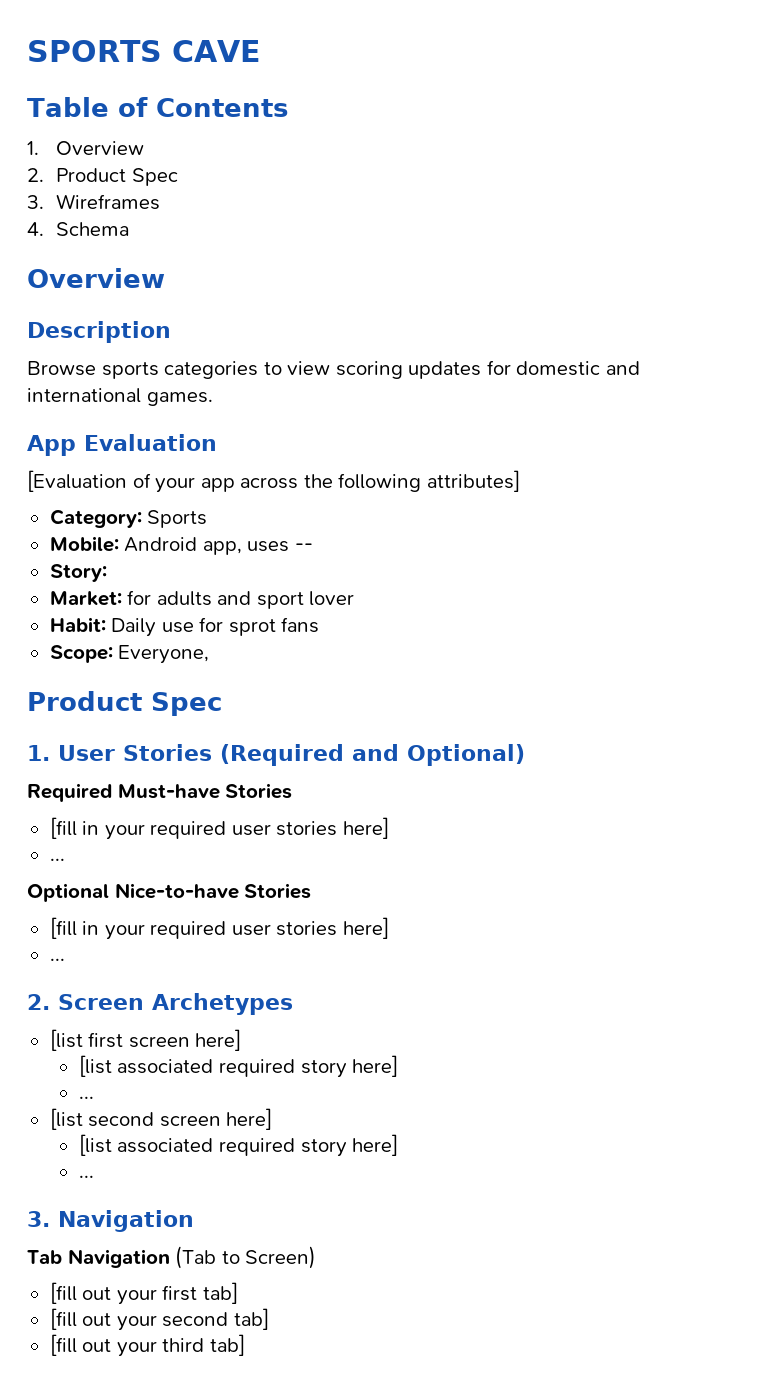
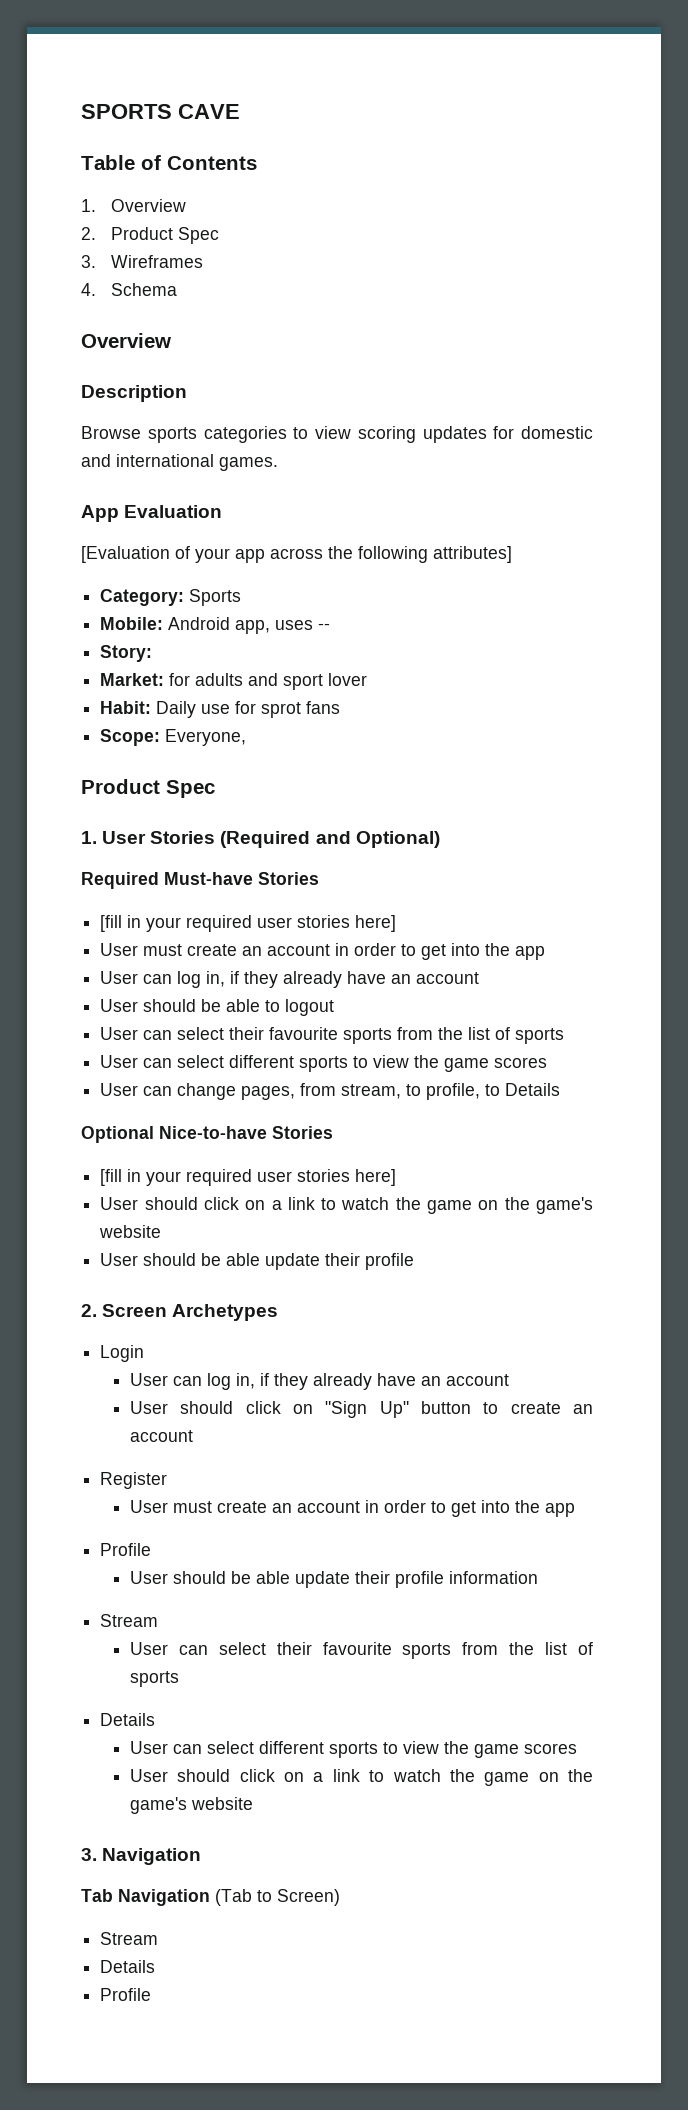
  Required Must-have Stories
  [fill in your required user stories here]
- ...
+ User must create an account in order to get into the app
+ User can log in, if they already have an account
+ User should be able to logout
+ User can select their favourite sports from the list of sports
+ User can select different sports to view the game scores
+ User can change pages, from stream, to profile, to Details
  Optional Nice-to-have Stories
  [fill in your required user stories here]
- ...
+ User should click on a link to watch the game on the game's website
+ User should be able update their profile
  2. Screen Archetypes
- [list first screen here]
- [list associated required story here]
- ...
- [list second screen here]
- [list associated required story here]
- ...
+ Login
+ User can log in, if they already have an account
+ User should click on "Sign Up" button to create an account
+ Register
+ User must create an account in order to get into the app
+ Profile
+ User should be able update their profile information
+ Stream
+ User can select their favourite sports from the list of sports
+ Details
+ User can select different sports to view the game scores
+ User should click on a link to watch the game on the game's website
  Tab Navigation (Tab to Screen)
- [fill out your first tab]
- [fill out your second tab]
- [fill out your third tab]
+ Stream
+ Details
+ Profile

